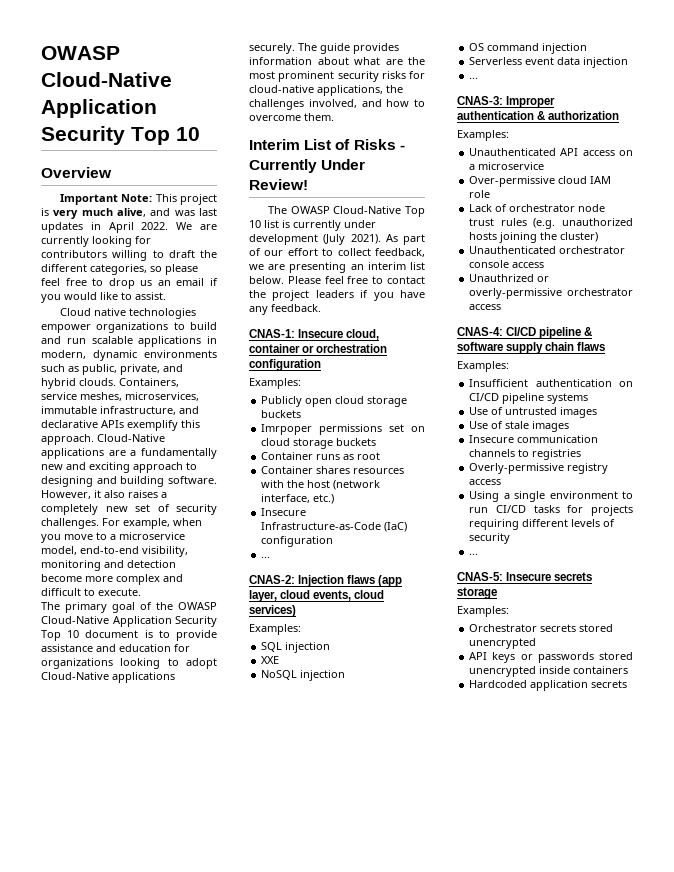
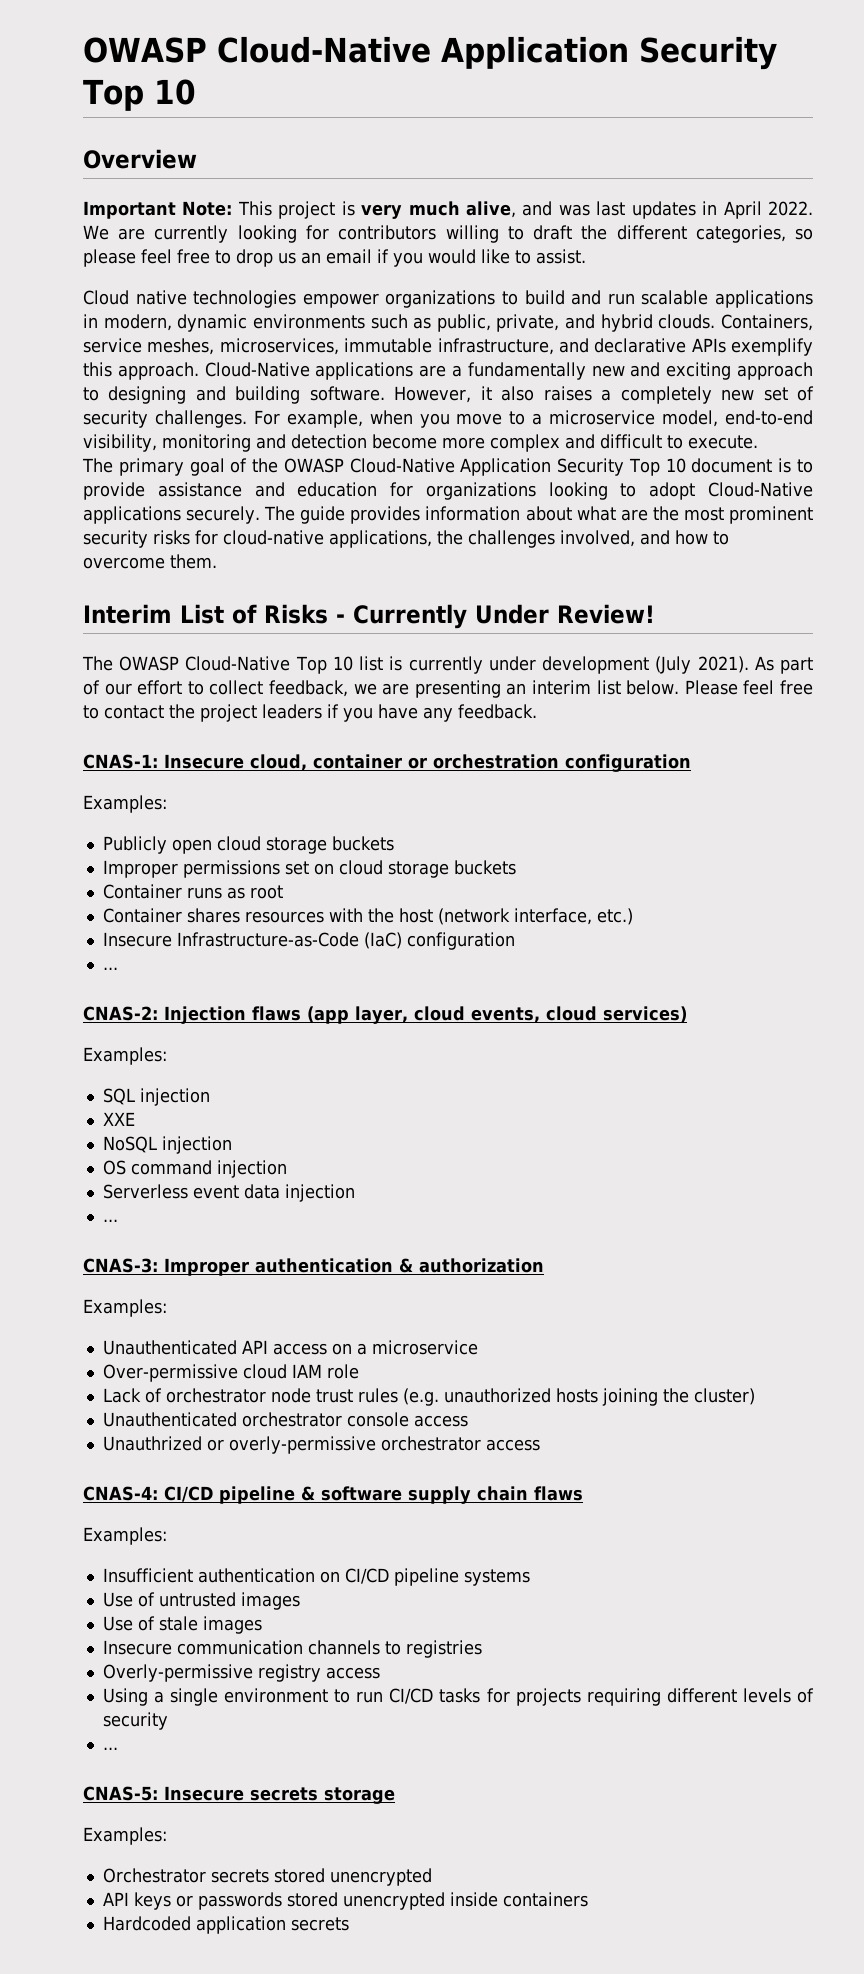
- Imrpoper permissions set on cloud storage buckets
+ Improper permissions set on cloud storage buckets

